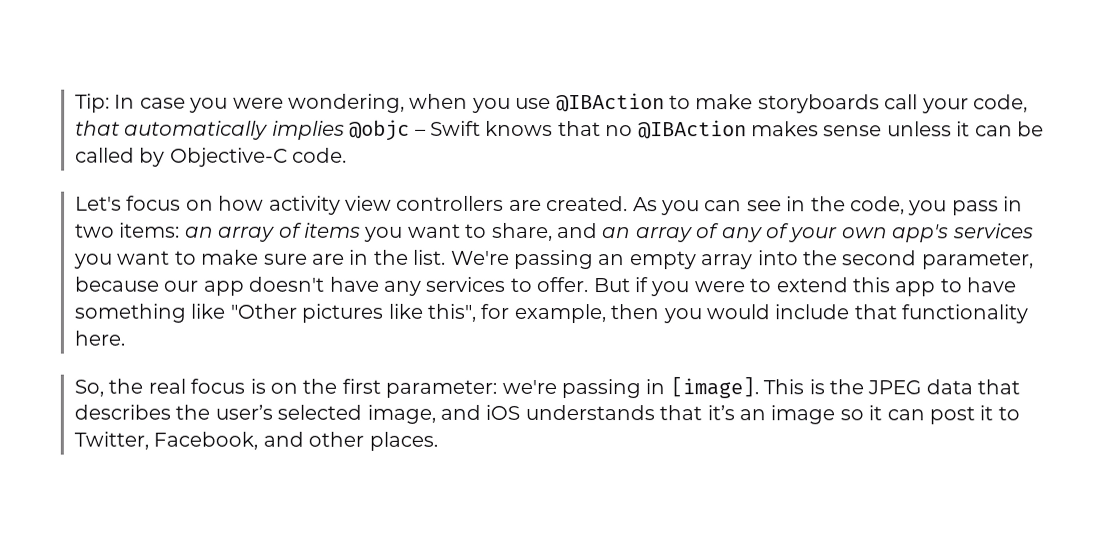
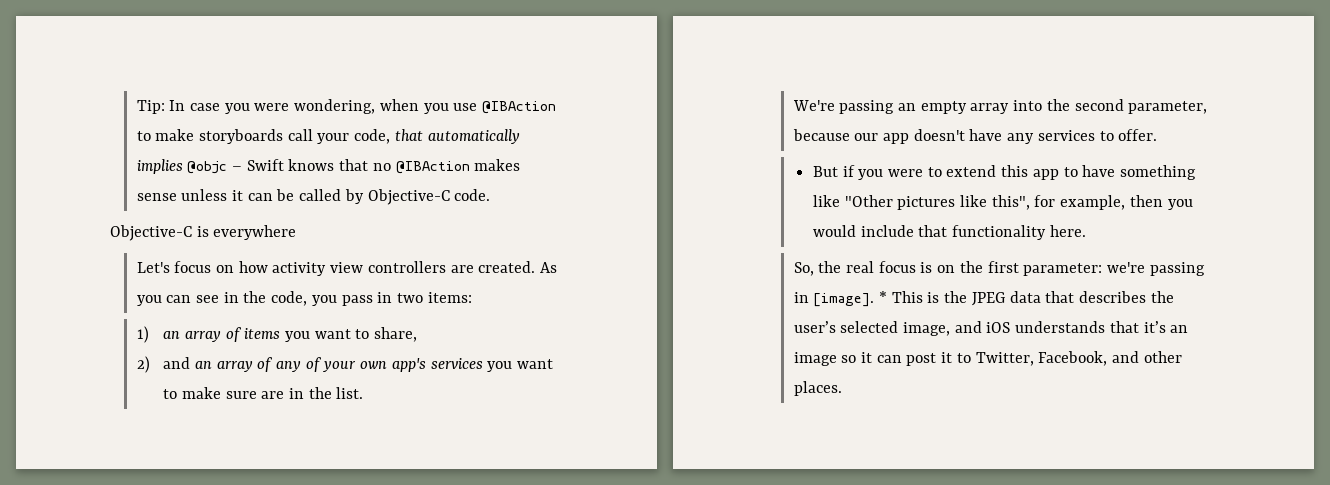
+ Objective-C is everywhere
- As you can see in the code, you pass in two items: an array of items you want to share, and an array of any of your own app's services you want to make sure are in the list. We're passing an empty array into the second parameter, because our app doesn't have any services to offer. But if you were to extend this app to have something like "Other pictures like this", for example, then you would include that functionality here.
+ As you can see in the code, you pass in two items:
+ 1) an array of items you want to share,
+ 2) and an array of any of your own app's services you want to make sure are in the list.
+ We're passing an empty array into the second parameter, because our app doesn't have any services to offer.
+ But if you were to extend this app to have something like "Other pictures like this", for example, then you would include that functionality here.
- This is the JPEG data that describes the user’s selected image, and iOS understands that it’s an image so it can post it to Twitter, Facebook, and other places.
+ * This is the JPEG data that describes the user’s selected image, and iOS understands that it’s an image so it can post it to Twitter, Facebook, and other places.

